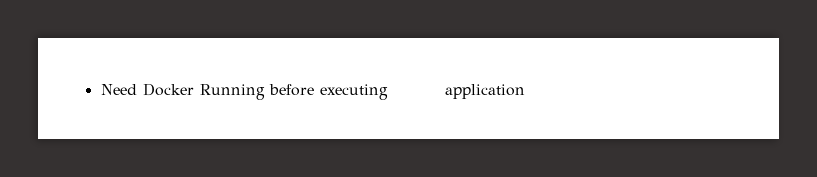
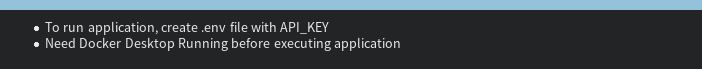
+ To run application, create .env file with API_KEY
- Need Docker Running before executing application
+ Need Docker Desktop Running before executing application

